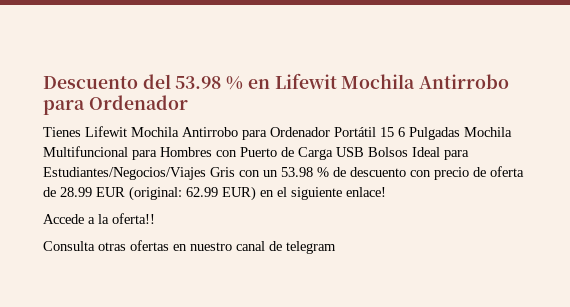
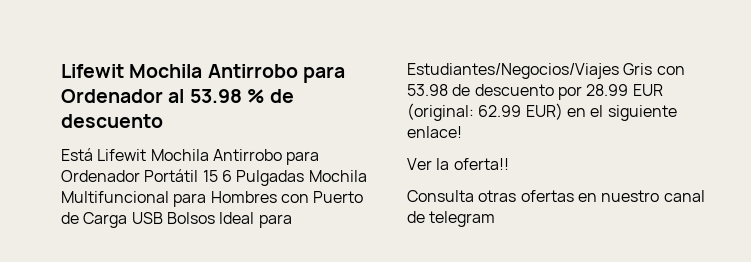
- Descuento del 53.98 % en Lifewit Mochila Antirrobo para Ordenador
- Tienes Lifewit Mochila Antirrobo para Ordenador Portátil 15 6 Pulgadas Mochila Multifuncional para Hombres con Puerto de Carga USB Bolsos Ideal para Estudiantes/Negocios/Viajes Gris con un 53.98 % de descuento con precio de oferta de 28.99 EUR (original: 62.99 EUR) en el siguiente enlace!
+ Lifewit Mochila Antirrobo para Ordenador al 53.98 % de descuento
+ Está Lifewit Mochila Antirrobo para Ordenador Portátil 15 6 Pulgadas Mochila Multifuncional para Hombres con Puerto de Carga USB Bolsos Ideal para Estudiantes/Negocios/Viajes Gris con 53.98 de descuento por 28.99 EUR (original: 62.99 EUR) en el siguiente enlace!
- Accede a la oferta!!
+ Ver la oferta!!

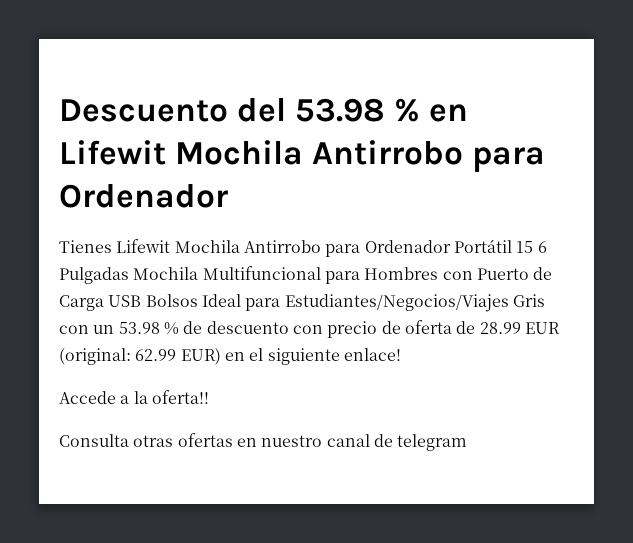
- Lifewit Mochila Antirrobo para Ordenador al 53.98 % de descuento
- Está Lifewit Mochila Antirrobo para Ordenador Portátil 15 6 Pulgadas Mochila Multifuncional para Hombres con Puerto de Carga USB Bolsos Ideal para Estudiantes/Negocios/Viajes Gris con 53.98 de descuento por 28.99 EUR (original: 62.99 EUR) en el siguiente enlace!
+ Descuento del 53.98 % en Lifewit Mochila Antirrobo para Ordenador
+ Tienes Lifewit Mochila Antirrobo para Ordenador Portátil 15 6 Pulgadas Mochila Multifuncional para Hombres con Puerto de Carga USB Bolsos Ideal para Estudiantes/Negocios/Viajes Gris con un 53.98 % de descuento con precio de oferta de 28.99 EUR (original: 62.99 EUR) en el siguiente enlace!
- Ver la oferta!!
+ Accede a la oferta!!

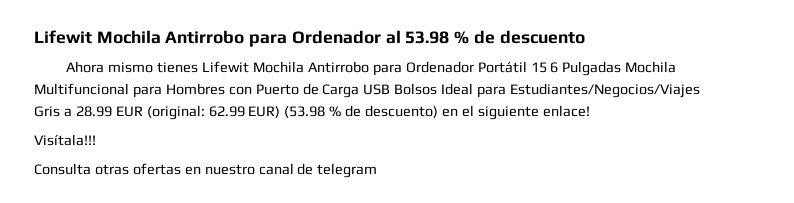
- Descuento del 53.98 % en Lifewit Mochila Antirrobo para Ordenador
- Tienes Lifewit Mochila Antirrobo para Ordenador Portátil 15 6 Pulgadas Mochila Multifuncional para Hombres con Puerto de Carga USB Bolsos Ideal para Estudiantes/Negocios/Viajes Gris con un 53.98 % de descuento con precio de oferta de 28.99 EUR (original: 62.99 EUR) en el siguiente enlace!
+ Lifewit Mochila Antirrobo para Ordenador al 53.98 % de descuento
+ Ahora mismo tienes Lifewit Mochila Antirrobo para Ordenador Portátil 15 6 Pulgadas Mochila Multifuncional para Hombres con Puerto de Carga USB Bolsos Ideal para Estudiantes/Negocios/Viajes Gris a 28.99 EUR (original: 62.99 EUR) (53.98 % de descuento) en el siguiente enlace!
- Accede a la oferta!!
+ Visítala!!!

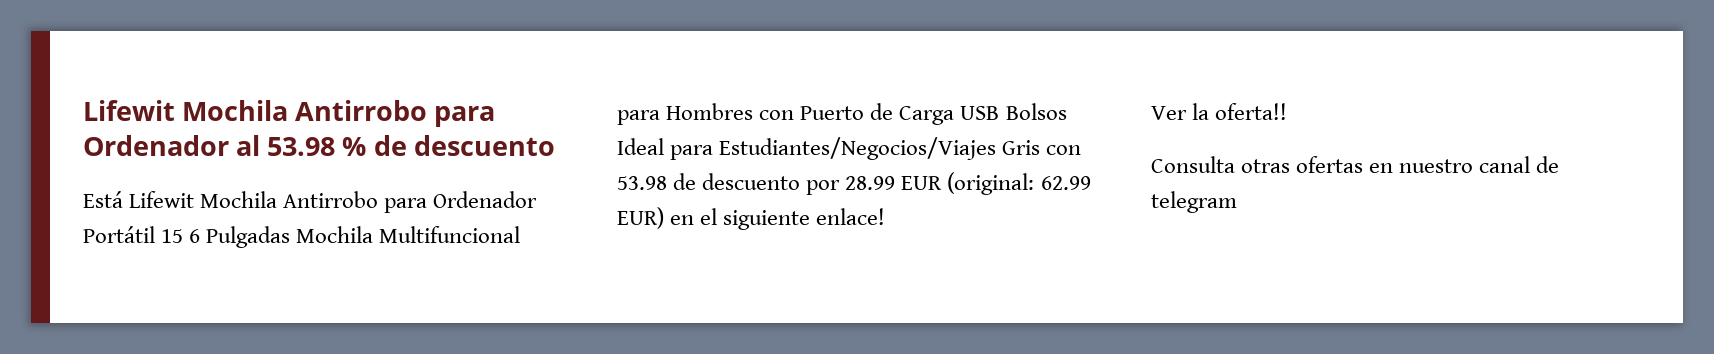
- Ahora mismo tienes Lifewit Mochila Antirrobo para Ordenador Portátil 15 6 Pulgadas Mochila Multifuncional para Hombres con Puerto de Carga USB Bolsos Ideal para Estudiantes/Negocios/Viajes Gris a 28.99 EUR (original: 62.99 EUR) (53.98 % de descuento) en el siguiente enlace!
+ Está Lifewit Mochila Antirrobo para Ordenador Portátil 15 6 Pulgadas Mochila Multifuncional para Hombres con Puerto de Carga USB Bolsos Ideal para Estudiantes/Negocios/Viajes Gris con 53.98 de descuento por 28.99 EUR (original: 62.99 EUR) en el siguiente enlace!
- Visítala!!!
+ Ver la oferta!!

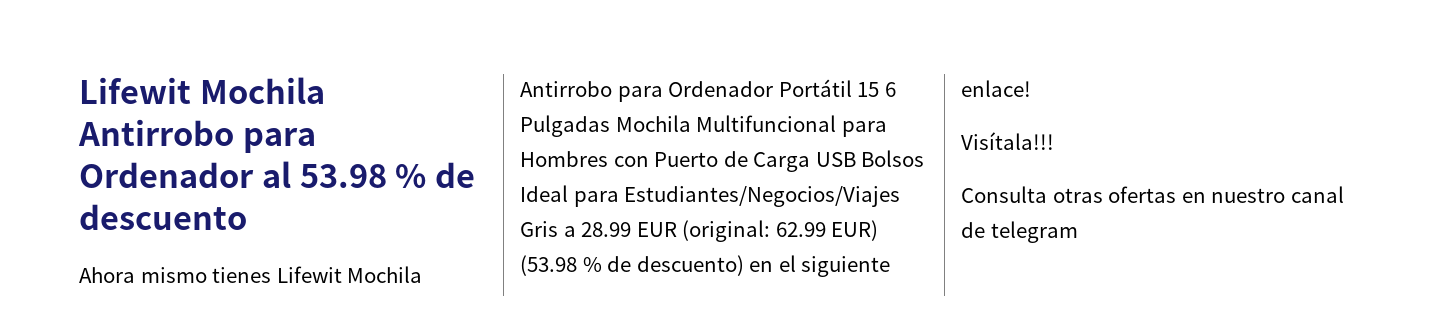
- Está Lifewit Mochila Antirrobo para Ordenador Portátil 15 6 Pulgadas Mochila Multifuncional para Hombres con Puerto de Carga USB Bolsos Ideal para Estudiantes/Negocios/Viajes Gris con 53.98 de descuento por 28.99 EUR (original: 62.99 EUR) en el siguiente enlace!
+ Ahora mismo tienes Lifewit Mochila Antirrobo para Ordenador Portátil 15 6 Pulgadas Mochila Multifuncional para Hombres con Puerto de Carga USB Bolsos Ideal para Estudiantes/Negocios/Viajes Gris a 28.99 EUR (original: 62.99 EUR) (53.98 % de descuento) en el siguiente enlace!
- Ver la oferta!!
+ Visítala!!!

